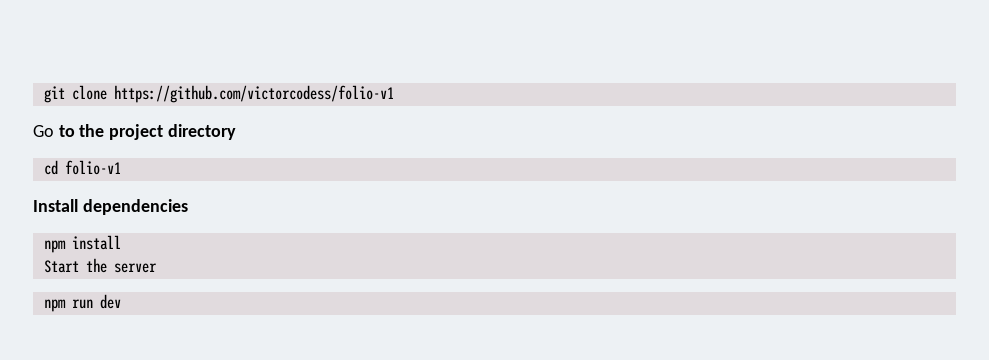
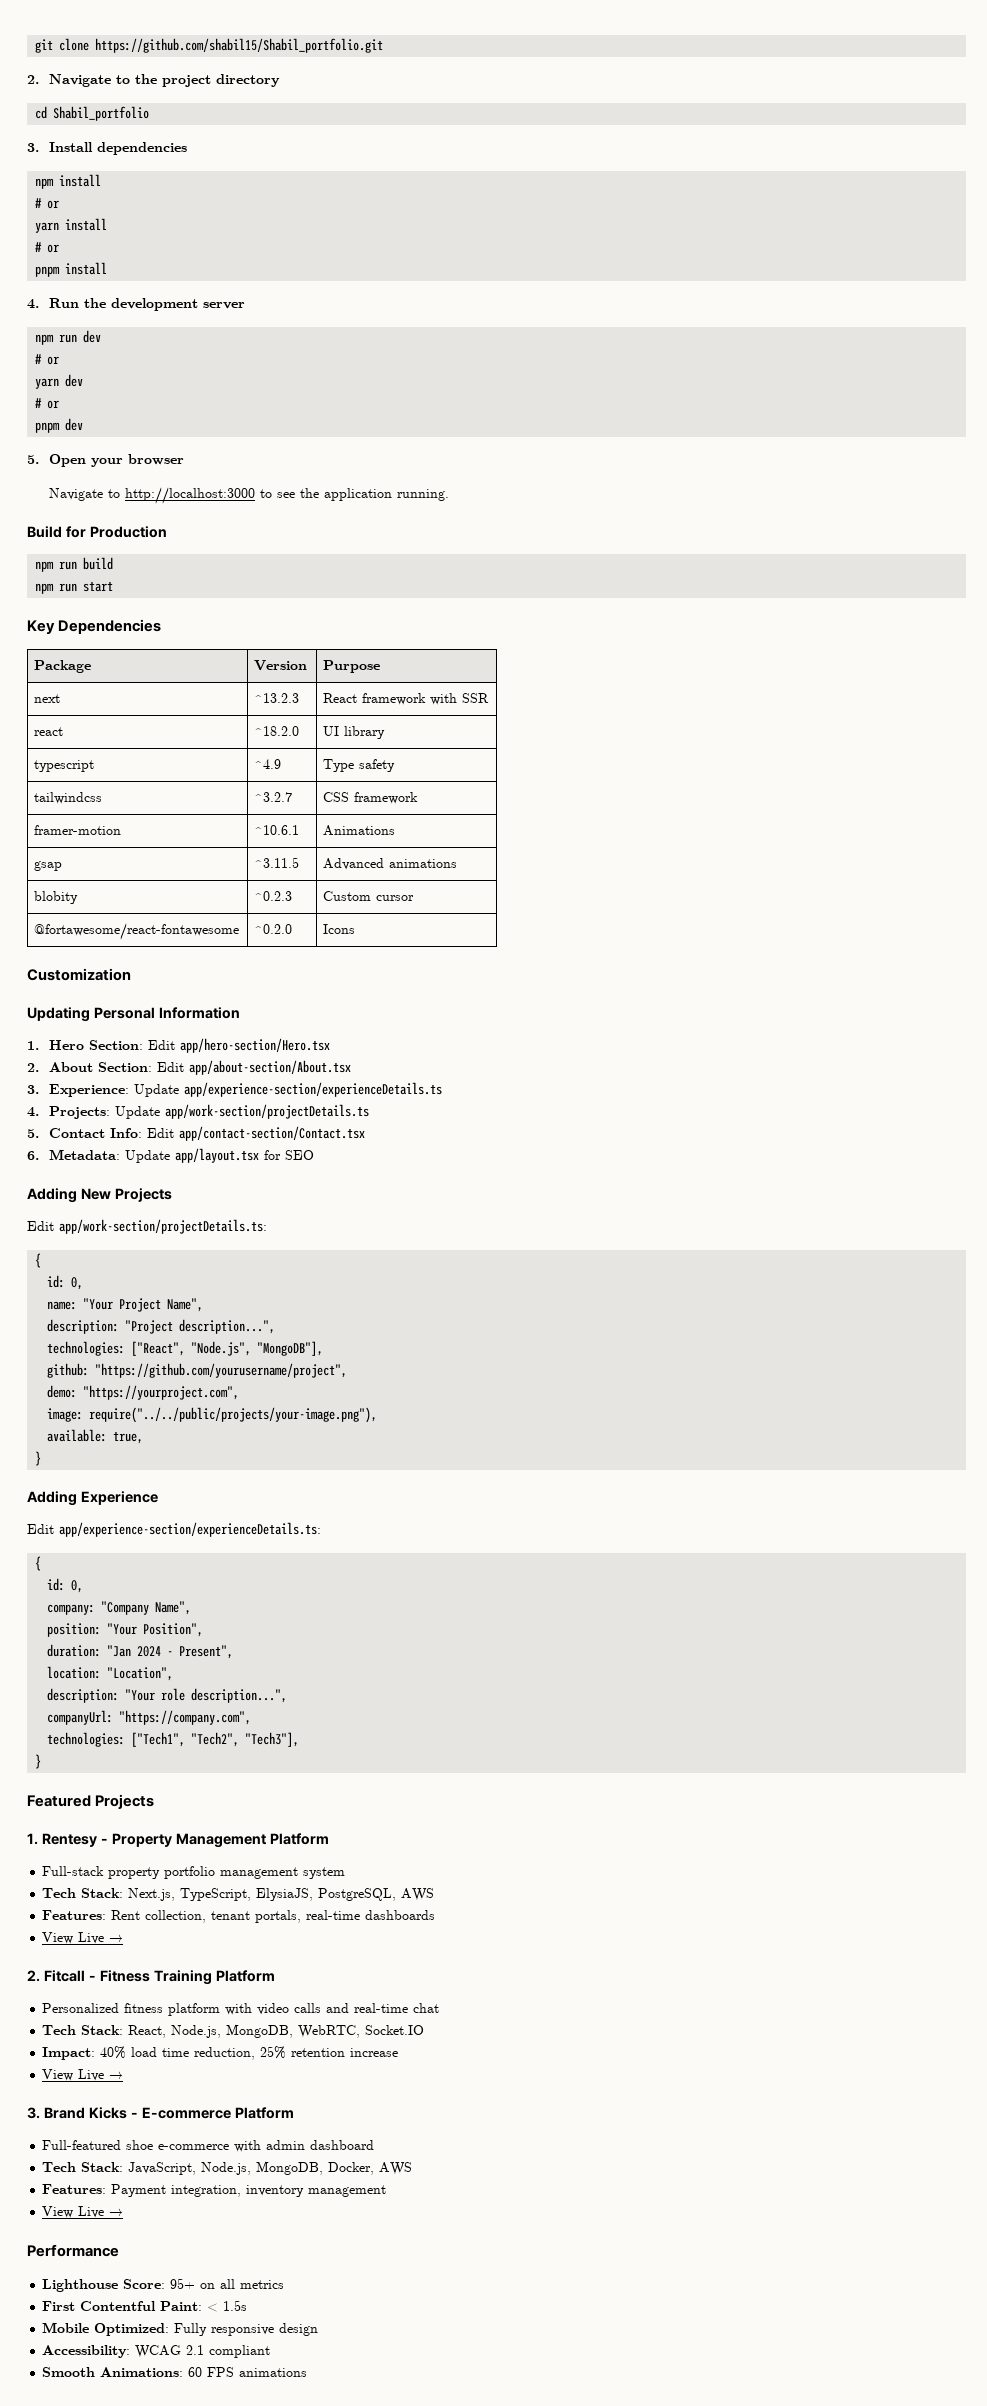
- git clone https://github.com/victorcodess/folio-v1
- Go to the project directory
+ git clone https://github.com/shabil15/Shabil_portfolio.git
+ 2. Navigate to the project directory
- cd folio-v1
- Install dependencies
+ cd Shabil_portfolio
+ 3. Install dependencies
  npm install
- Start the server
+ # or
+ yarn install
+ # or
+ pnpm install
+ 4. Run the development server
  npm run dev
+ # or
+ yarn dev
+ # or
+ pnpm dev
+ 5. Open your browser
+ Navigate to http://localhost:3000 to see the application running.
+ Build for Production
+ npm run build
+ npm run start
+ Key Dependencies
+ Package | Version | Purpose
+ next | ^13.2.3 | React framework with SSR
+ react | ^18.2.0 | UI library
+ typescript | ^4.9 | Type safety
+ tailwindcss | ^3.2.7 | CSS framework
+ framer-motion | ^10.6.1 | Animations
+ gsap | ^3.11.5 | Advanced animations
+ blobity | ^0.2.3 | Custom cursor
+ @fortawesome/react-fontawesome | ^0.2.0 | Icons
+ Customization
+ Updating Personal Information
+ 1. Hero Section: Edit app/hero-section/Hero.tsx
+ 2. About Section: Edit app/about-section/About.tsx
+ 3. Experience: Update app/experience-section/experienceDetails.ts
+ 4. Projects: Update app/work-section/projectDetails.ts
+ 5. Contact Info: Edit app/contact-section/Contact.tsx
+ 6. Metadata: Update app/layout.tsx for SEO
+ Adding New Projects
+ Edit app/work-section/projectDetails.ts:
+ {
+ id: 0,
+ name: "Your Project Name",
+ description: "Project description...",
+ technologies: ["React", "Node.js", "MongoDB"],
+ github: "https://github.com/yourusername/project",
+ demo: "https://yourproject.com",
+ image: require("../../public/projects/your-image.png"),
+ available: true,
+ }
+ Adding Experience
+ Edit app/experience-section/experienceDetails.ts:
+ {
+ id: 0,
+ company: "Company Name",
+ position: "Your Position",
+ duration: "Jan 2024 - Present",
+ location: "Location",
+ description: "Your role description...",
+ companyUrl: "https://company.com",
+ technologies: ["Tech1", "Tech2", "Tech3"],
+ }
+ Featured Projects
+ 1. Rentesy - Property Management Platform
+ Full-stack property portfolio management system
+ Tech Stack: Next.js, TypeScript, ElysiaJS, PostgreSQL, AWS
+ Features: Rent collection, tenant portals, real-time dashboards
+ View Live →
+ 2. Fitcall - Fitness Training Platform
+ Personalized fitness platform with video calls and real-time chat
+ Tech Stack: React, Node.js, MongoDB, WebRTC, Socket.IO
+ Impact: 40% load time reduction, 25% retention increase
+ View Live →
+ 3. Brand Kicks - E-commerce Platform
+ Full-featured shoe e-commerce with admin dashboard
+ Tech Stack: JavaScript, Node.js, MongoDB, Docker, AWS
+ Features: Payment integration, inventory management
+ View Live →
+ Performance
+ Lighthouse Score: 95+ on all metrics
+ First Contentful Paint: < 1.5s
+ Mobile Optimized: Fully responsive design
+ Accessibility: WCAG 2.1 compliant
+ Smooth Animations: 60 FPS animations

